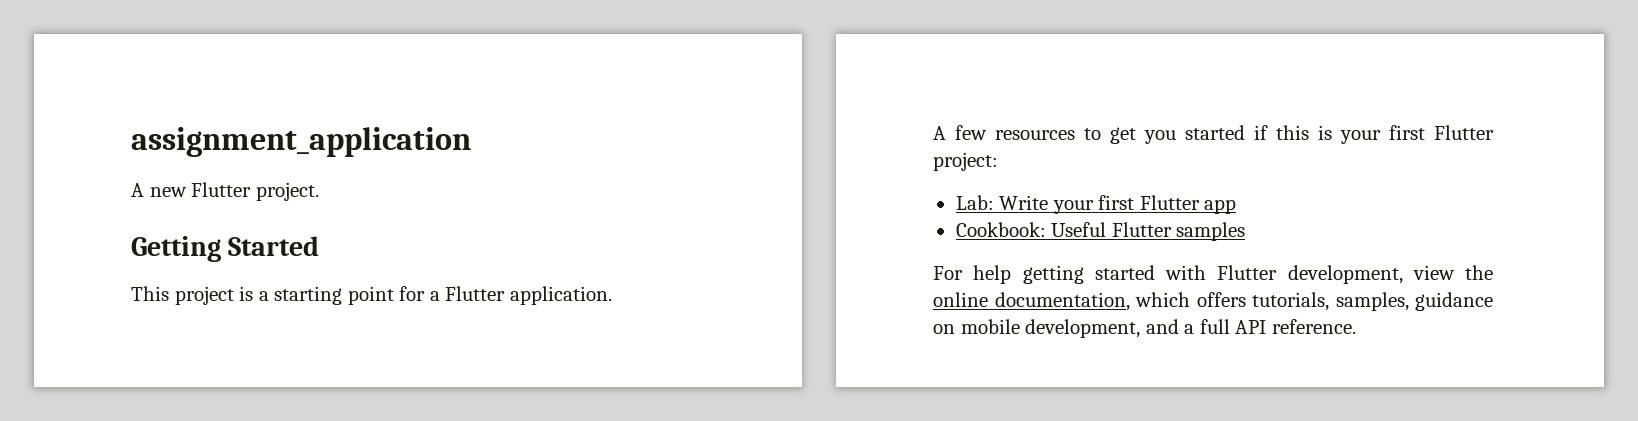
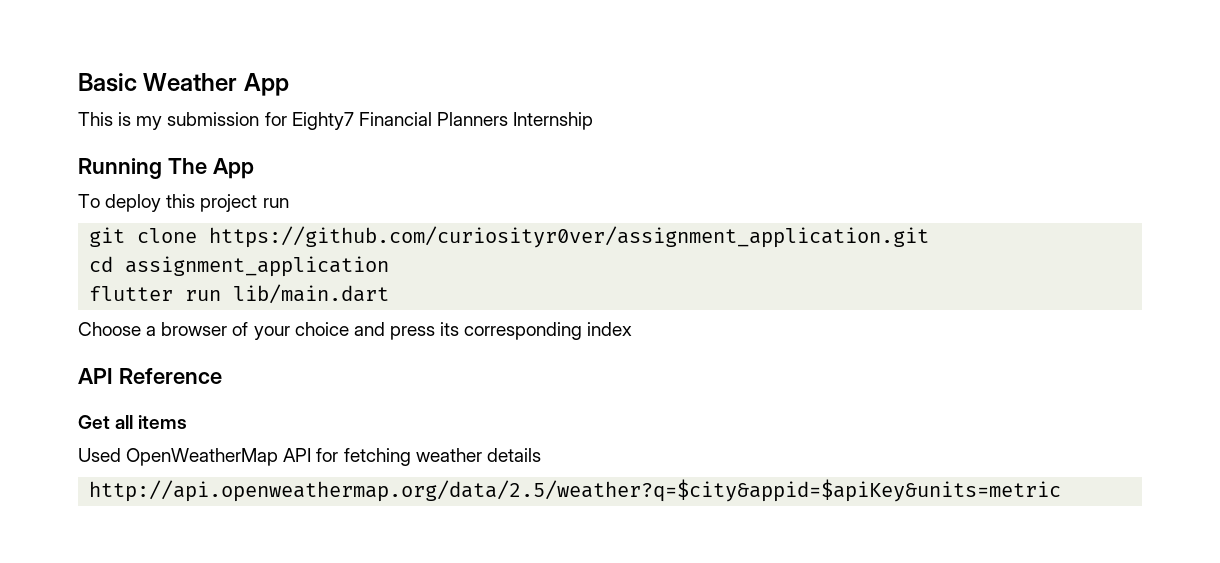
- assignment_application
- A new Flutter project.
- Getting Started
- This project is a starting point for a Flutter application.
- A few resources to get you started if this is your first Flutter project:
- Lab: Write your first Flutter app
- Cookbook: Useful Flutter samples
- For help getting started with Flutter development, view the online documentation, which offers tutorials, samples, guidance on mobile development, and a full API reference.
+ Basic Weather App
+ This is my submission for Eighty7 Financial Planners Internship
+ Running The App
+ To deploy this project run
+ git clone https://github.com/curiosityr0ver/assignment_application.git
+ cd assignment_application
+ flutter run lib/main.dart
+ Choose a browser of your choice and press its corresponding index
+ API Reference
+ Get all items
+ Used OpenWeatherMap API for fetching weather details
+ http://api.openweathermap.org/data/2.5/weather?q=$city&appid=$apiKey&units=metric

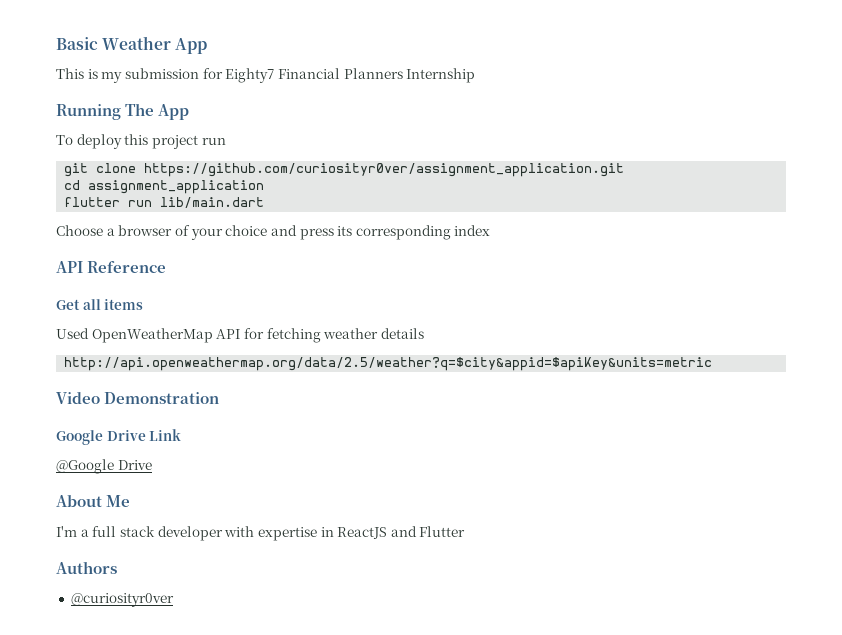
+ Video Demonstration
+ Google Drive Link
+ @Google Drive
+ About Me
+ I'm a full stack developer with expertise in ReactJS and Flutter
+ Authors
+ @curiosityr0ver

